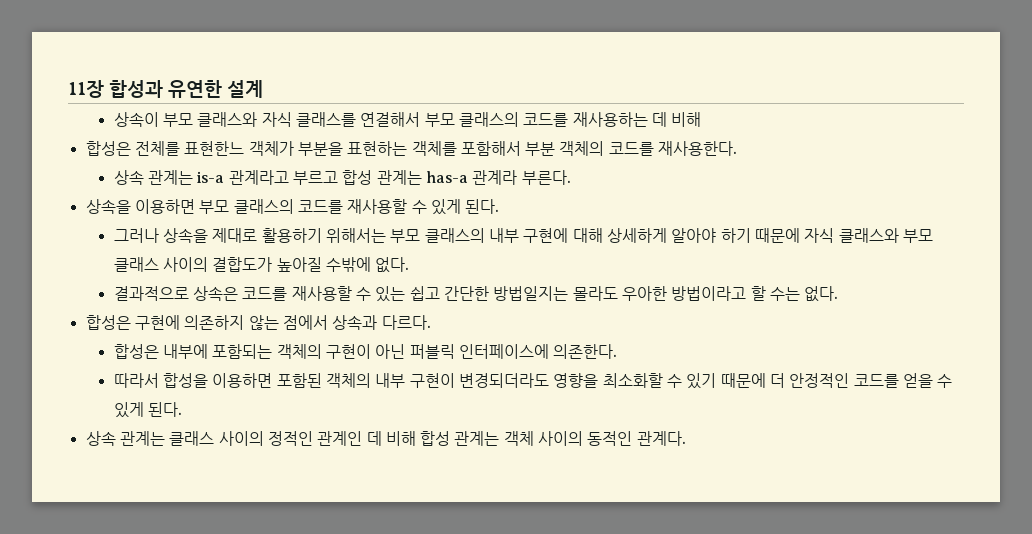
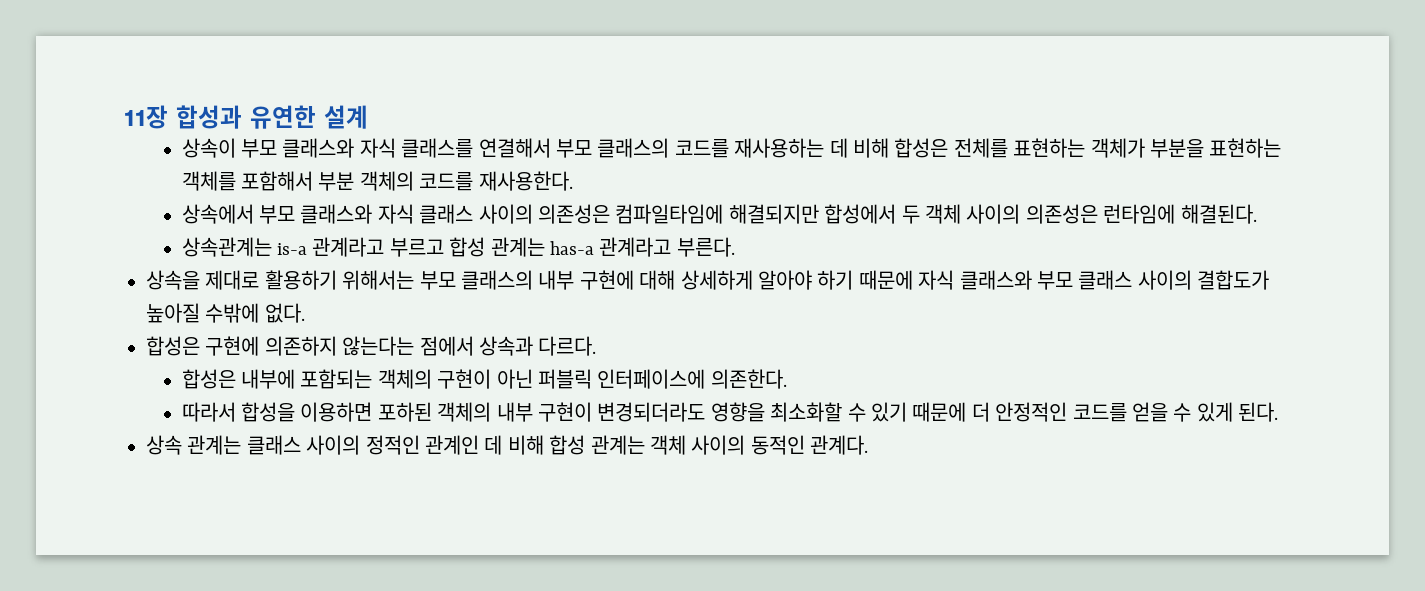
- 상속이 부모 클래스와 자식 클래스를 연결해서 부모 클래스의 코드를 재사용하는 데 비해
- 합성은 전체를 표현한느 객체가 부분을 표현하는 객체를 포함해서 부분 객체의 코드를 재사용한다.
+ 상속이 부모 클래스와 자식 클래스를 연결해서 부모 클래스의 코드를 재사용하는 데 비해 합성은 전체를 표현하는 객체가 부분을 표현하는 객체를 포함해서 부분 객체의 코드를 재사용한다.
- 상속 관계는 is-a 관계라고 부르고 합성 관계는 has-a 관계라 부른다.
+ 상속에서 부모 클래스와 자식 클래스 사이의 의존성은 컴파일타임에 해결되지만 합성에서 두 객체 사이의 의존성은 런타임에 해결된다.
+ 상속관계는 is-a 관계라고 부르고 합성 관계는 has-a 관계라고 부른다.
- 상속을 이용하면 부모 클래스의 코드를 재사용할 수 있게 된다.
- 그러나 상속을 제대로 활용하기 위해서는 부모 클래스의 내부 구현에 대해 상세하게 알아야 하기 때문에 자식 클래스와 부모 클래스 사이의 결합도가 높아질 수밖에 없다.
+ 상속을 제대로 활용하기 위해서는 부모 클래스의 내부 구현에 대해 상세하게 알아야 하기 때문에 자식 클래스와 부모 클래스 사이의 결합도가 높아질 수밖에 없다.
- 결과적으로 상속은 코드를 재사용할 수 있는 쉽고 간단한 방법일지는 몰라도 우아한 방법이라고 할 수는 없다.
- 합성은 구현에 의존하지 않는 점에서 상속과 다르다.
+ 합성은 구현에 의존하지 않는다는 점에서 상속과 다르다.
- 따라서 합성을 이용하면 포함된 객체의 내부 구현이 변경되더라도 영향을 최소화할 수 있기 때문에 더 안정적인 코드를 얻을 수 있게 된다.
+ 따라서 합성을 이용하면 포하된 객체의 내부 구현이 변경되더라도 영향을 최소화할 수 있기 때문에 더 안정적인 코드를 얻을 수 있게 된다.

